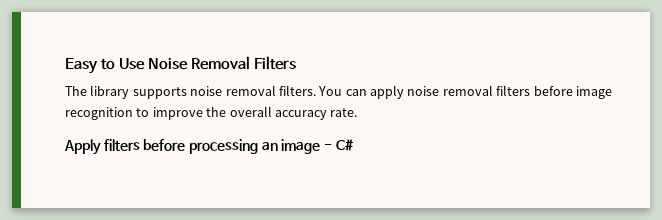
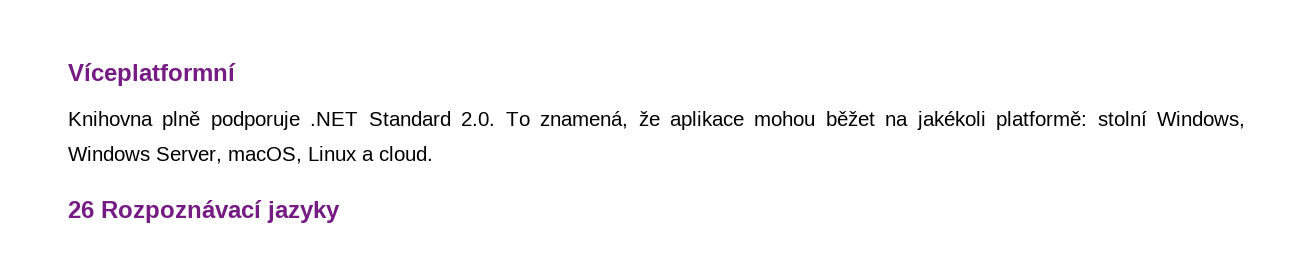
- Easy to Use Noise Removal Filters
- The library supports noise removal filters. You can apply noise removal filters before image recognition to improve the overall accuracy rate.
- Apply filters before processing an image - C#
+ Víceplatformní
+ Knihovna plně podporuje .NET Standard 2.0. To znamená, že aplikace mohou běžet na jakékoli platformě: stolní Windows, Windows Server, macOS, Linux a cloud.
+ 26 Rozpoznávací jazyky

